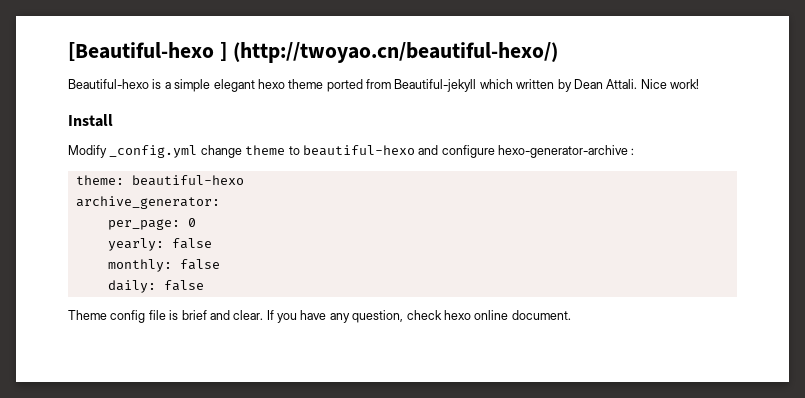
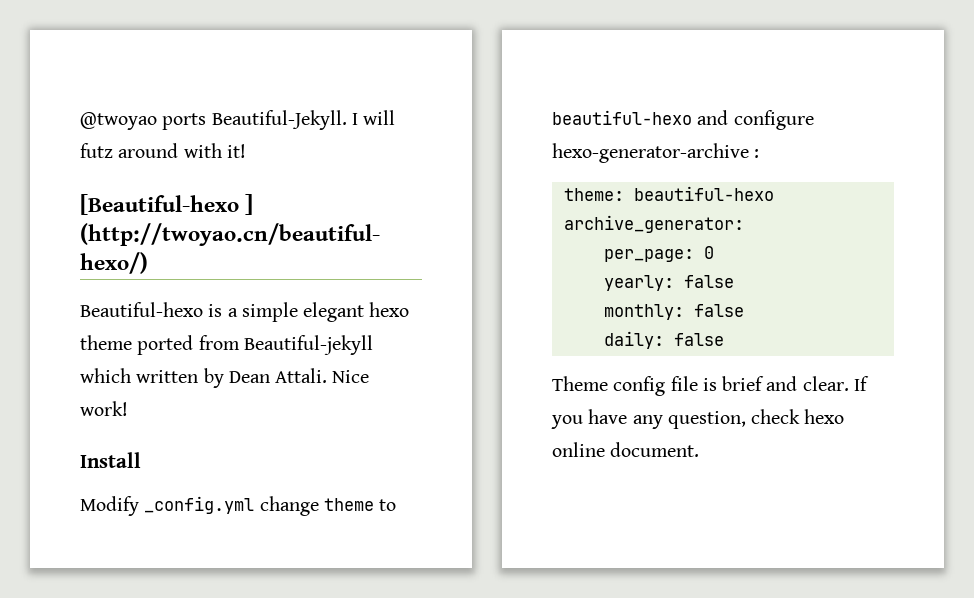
+ @twoyao ports Beautiful-Jekyll. I will futz around with it!

